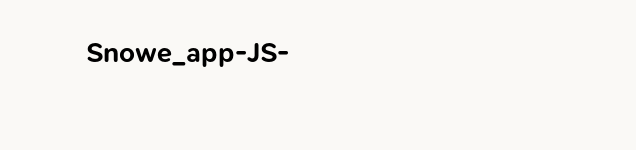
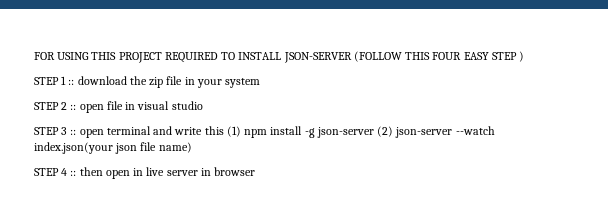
- Snowe_app-JS-
+ FOR USING THIS PROJECT REQUIRED TO INSTALL JSON-SERVER (FOLLOW THIS FOUR EASY STEP )
+ STEP 1 :: download the zip file in your system
+ STEP 2 :: open file in visual studio
+ STEP 3 :: open terminal and write this (1) npm install -g json-server (2) json-server --watch index.json(your json file name)
+ STEP 4 :: then open in live server in browser

